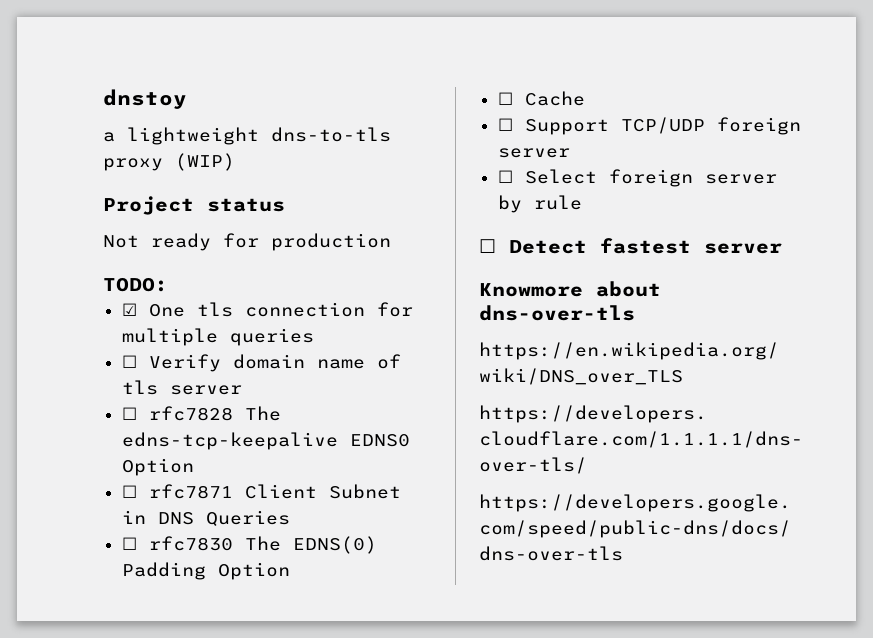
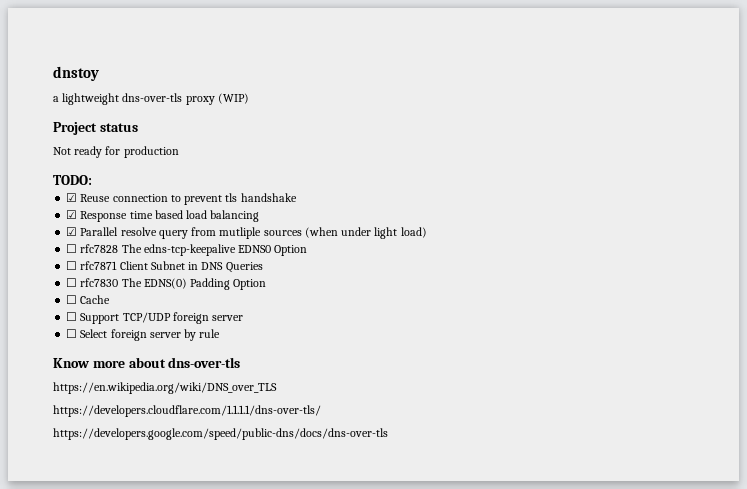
- a lightweight dns-to-tls proxy (WIP)
+ a lightweight dns-over-tls proxy (WIP)
- ☑ One tls connection for multiple queries
- ☐ Verify domain name of tls server
+ ☑ Reuse connection to prevent tls handshake
+ ☑ Response time based load balancing
+ ☑ Parallel resolve query from mutliple sources (when under light load)
- ☐ Detect fastest server
- Knowmore about dns-over-tls
+ Know more about dns-over-tls

